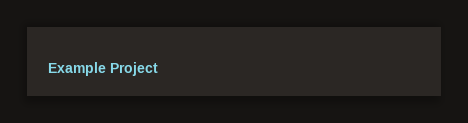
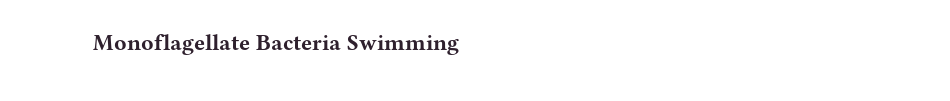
- Example Project
+ Monoflagellate Bacteria Swimming

